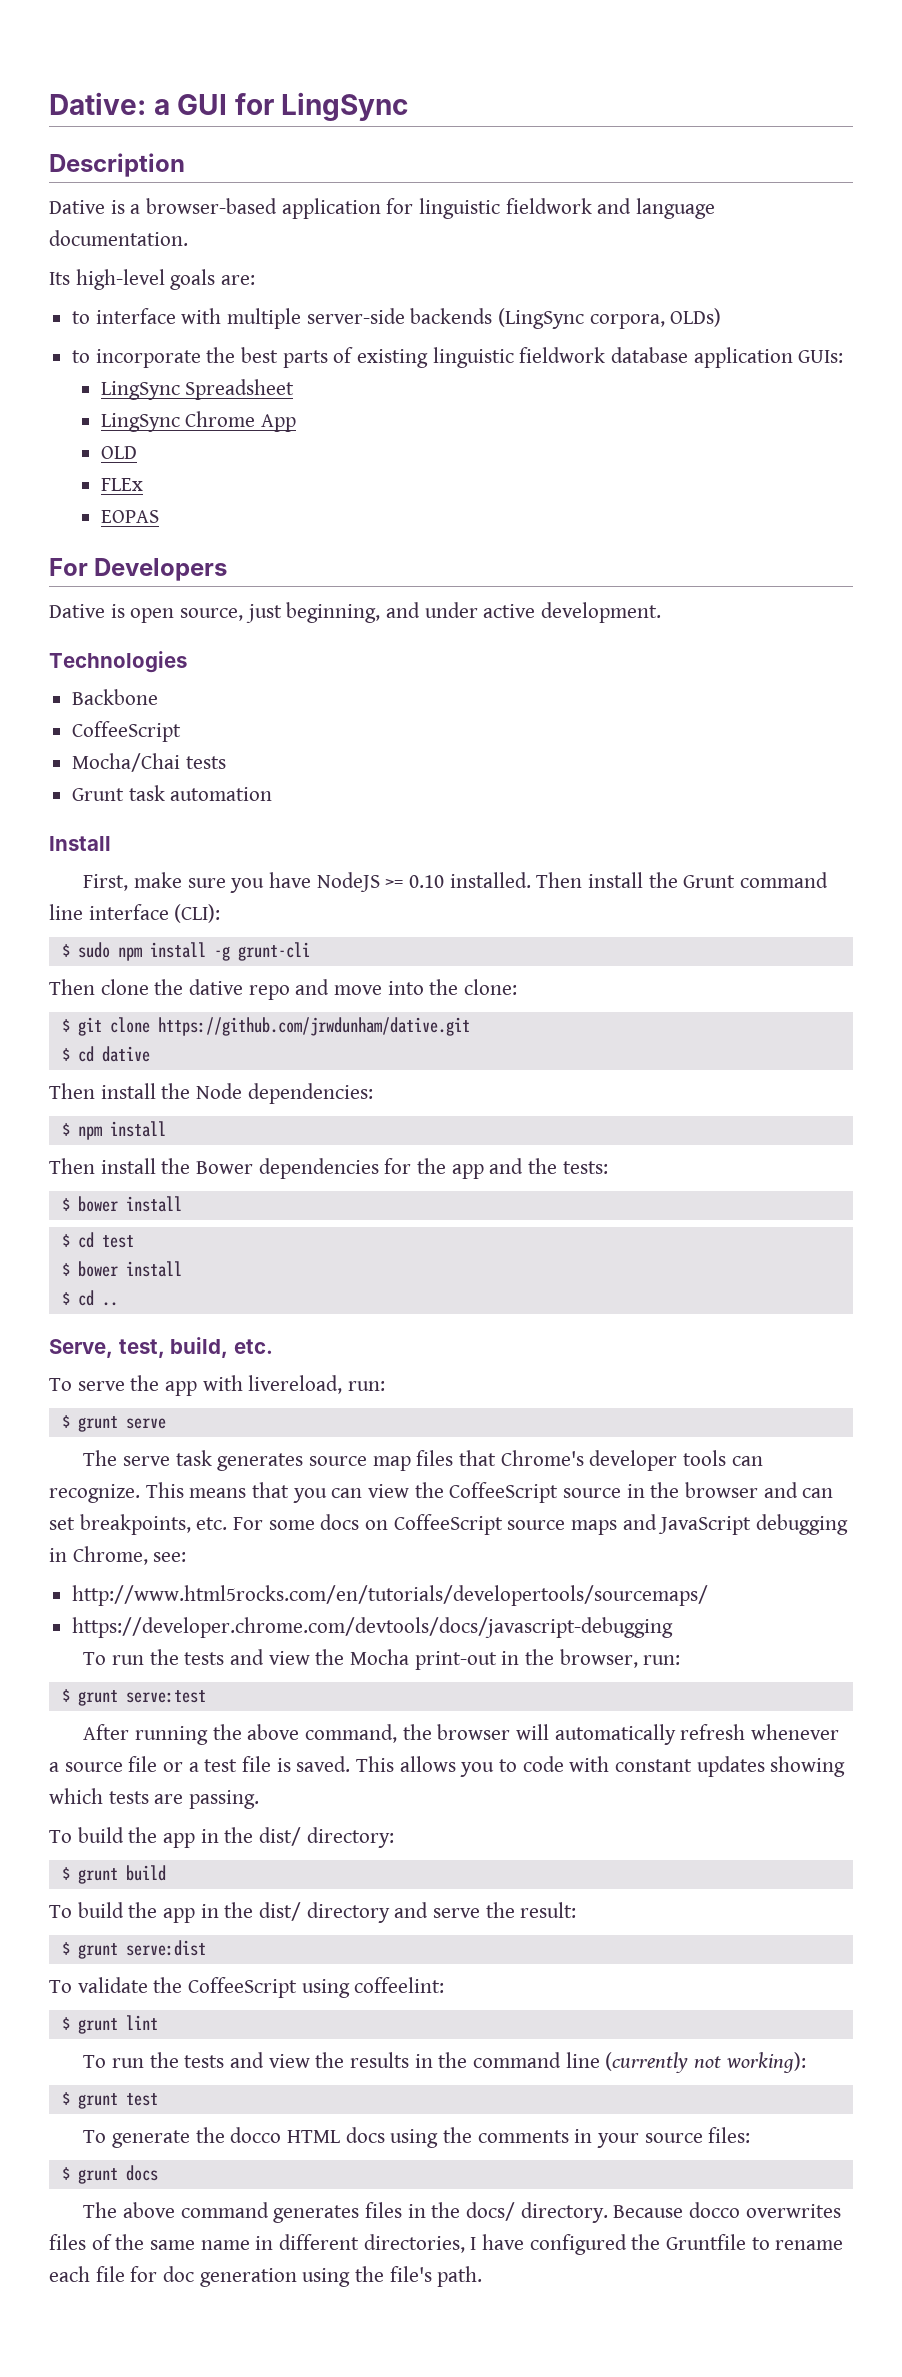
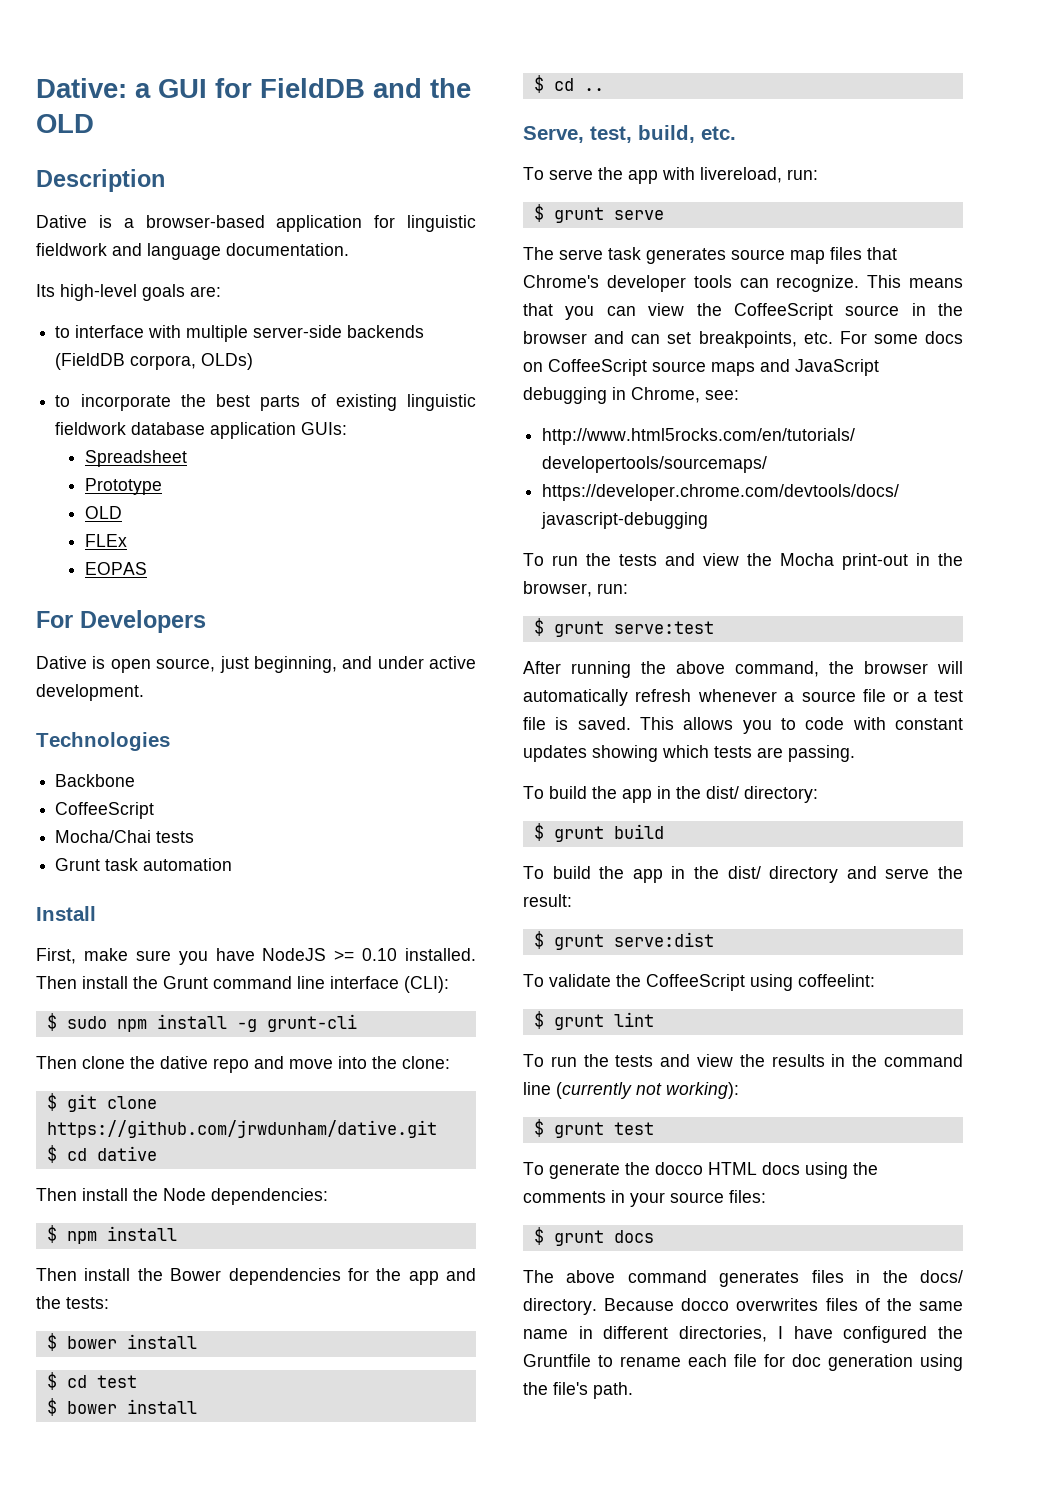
- Dative: a GUI for LingSync
+ Dative: a GUI for FieldDB and the OLD
- to interface with multiple server-side backends (LingSync corpora, OLDs)
+ to interface with multiple server-side backends (FieldDB corpora, OLDs)
- LingSync Spreadsheet
+ Spreadsheet
- LingSync Chrome App
+ Prototype

